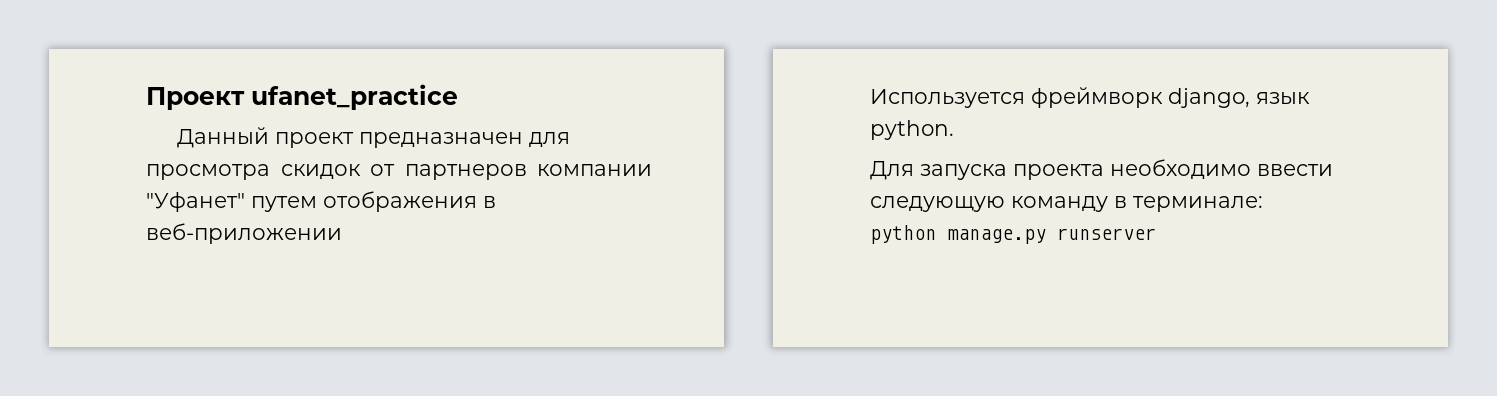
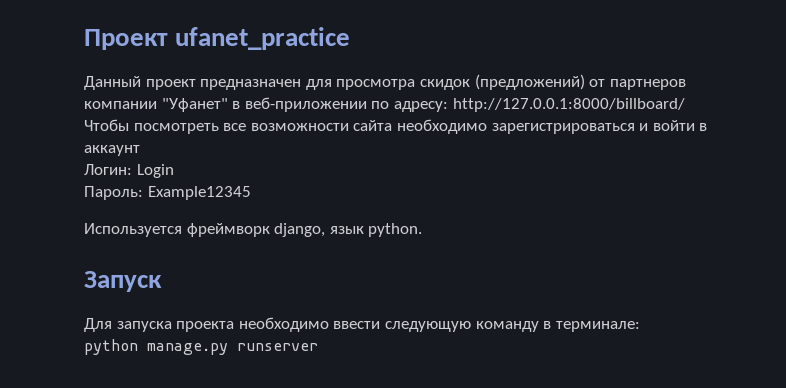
- Данный проект предназначен для просмотра скидок от партнеров компании "Уфанет" путем отображения в веб-приложении
+ Данный проект предназначен для просмотра скидок (предложений) от партнеров компании "Уфанет" в веб-приложении по адресу: http://127.0.0.1:8000/billboard/
+ Чтобы посмотреть все возможности сайта необходимо зарегистрироваться и войти в аккаунт
+ Логин: Login
+ Пароль: Example12345
+ Запуск

